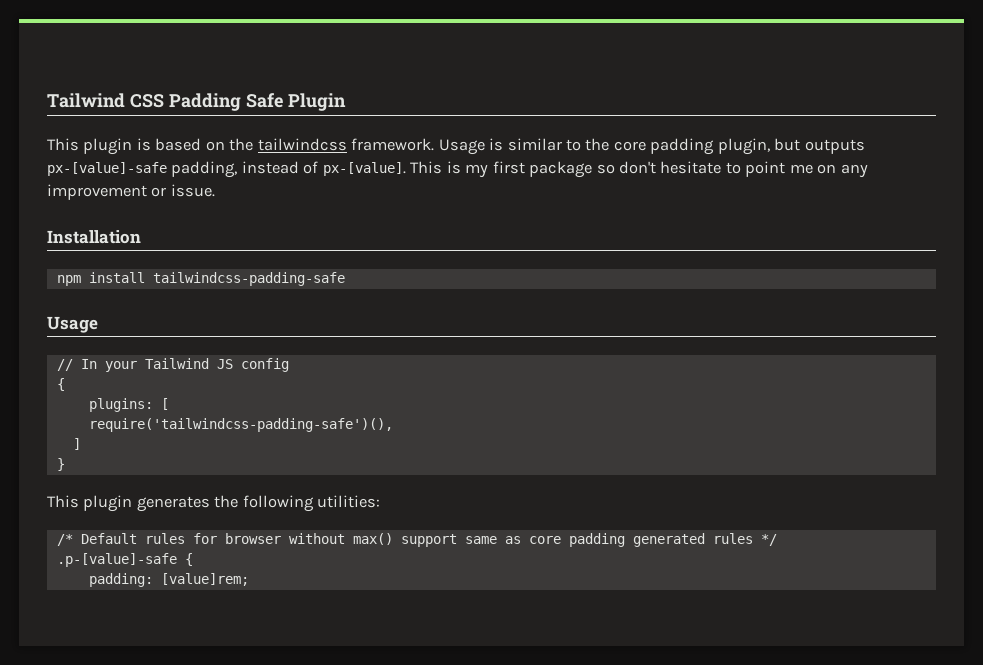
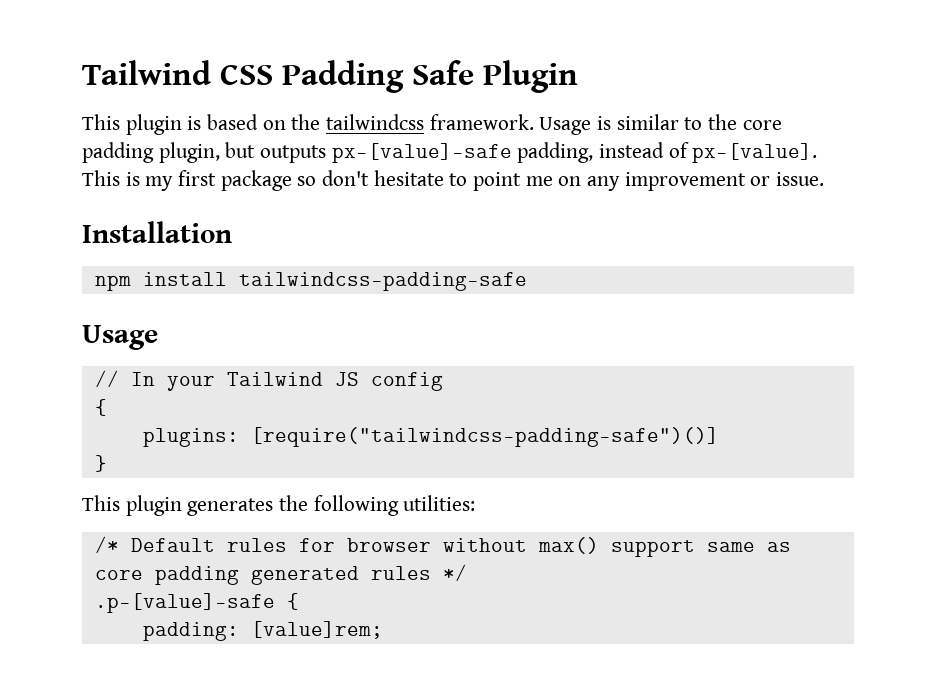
- plugins: [
- require('tailwindcss-padding-safe')(),
- ]
+ plugins: [require("tailwindcss-padding-safe")()]

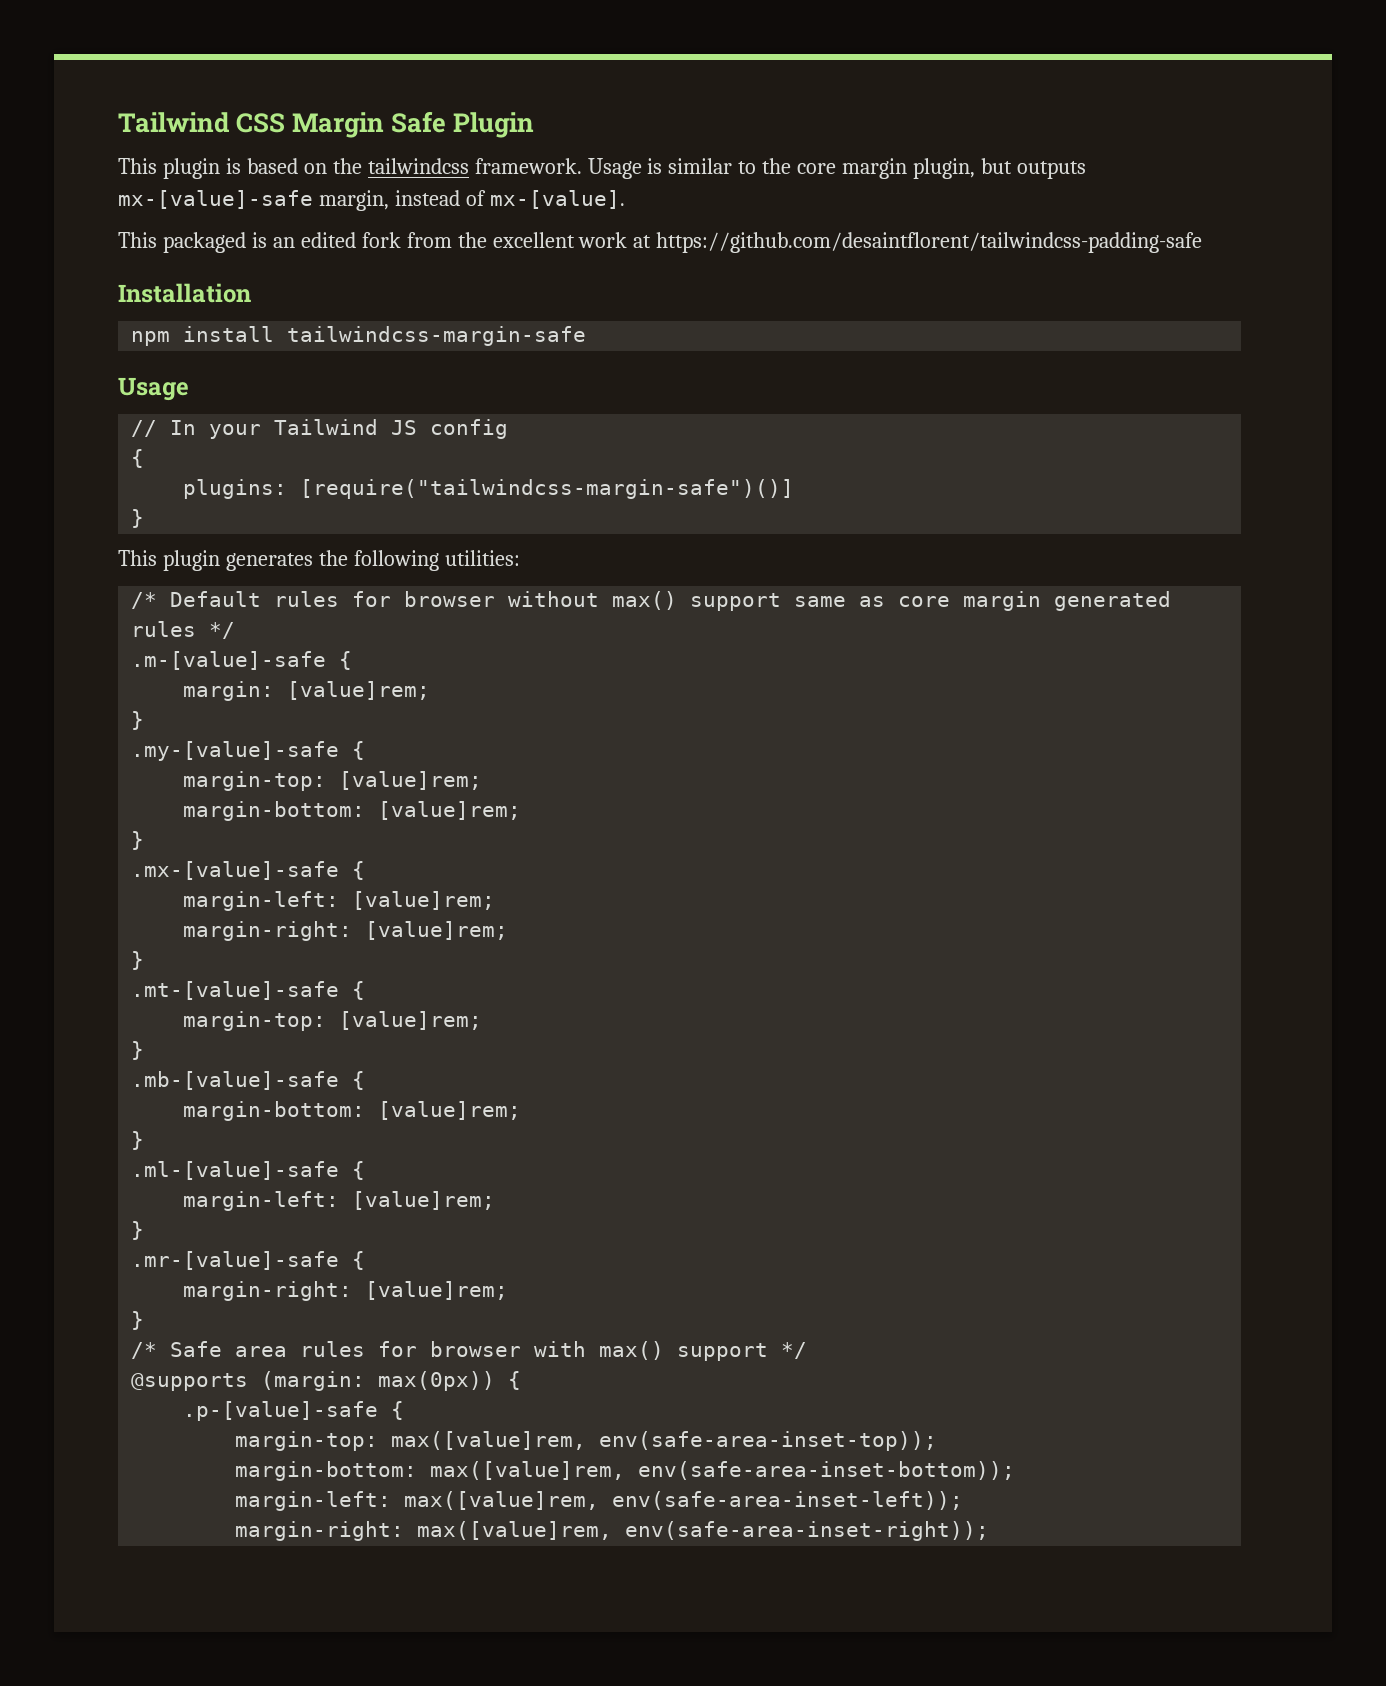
- Tailwind CSS Padding Safe Plugin
+ Tailwind CSS Margin Safe Plugin
- Usage is similar to the core padding plugin, but outputs px-[value]-safe padding, instead of px-[value]. This is my first package so don't hesitate to point me on any improvement or issue.
+ Usage is similar to the core margin plugin, but outputs mx-[value]-safe margin, instead of mx-[value].
+ This packaged is an edited fork from the excellent work at https://github.com/desaintflorent/tailwindcss-padding-safe
- npm install tailwindcss-padding-safe
+ npm install tailwindcss-margin-safe
- plugins: [require("tailwindcss-padding-safe")()]
+ plugins: [require("tailwindcss-margin-safe")()]
- /* Default rules for browser without max() support same as core padding generated rules */
+ /* Default rules for browser without max() support same as core margin generated rules */
+ .m-[value]-safe {
+ margin: [value]rem;
+ }
+ .my-[value]-safe {
+ margin-top: [value]rem;
+ margin-bottom: [value]rem;
+ }
+ .mx-[value]-safe {
+ margin-left: [value]rem;
+ margin-right: [value]rem;
+ }
+ .mt-[value]-safe {
+ margin-top: [value]rem;
+ }
+ .mb-[value]-safe {
+ margin-bottom: [value]rem;
+ }
+ .ml-[value]-safe {
+ margin-left: [value]rem;
+ }
+ .mr-[value]-safe {
+ margin-right: [value]rem;
+ }
+ /* Safe area rules for browser with max() support */
+ @supports (margin: max(0px)) {
  .p-[value]-safe {
- padding: [value]rem;
+ margin-top: max([value]rem, env(safe-area-inset-top));
+ margin-bottom: max([value]rem, env(safe-area-inset-bottom));
+ margin-left: max([value]rem, env(safe-area-inset-left));
+ margin-right: max([value]rem, env(safe-area-inset-right));

